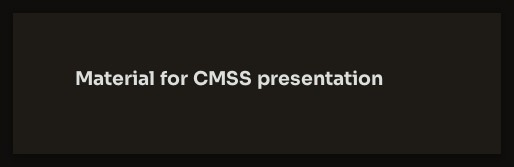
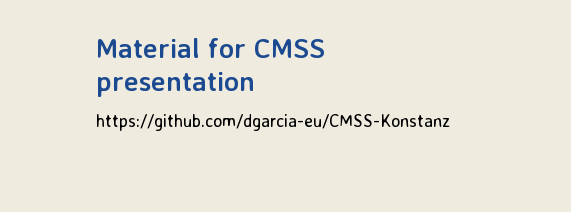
+ https://github.com/dgarcia-eu/CMSS-Konstanz

